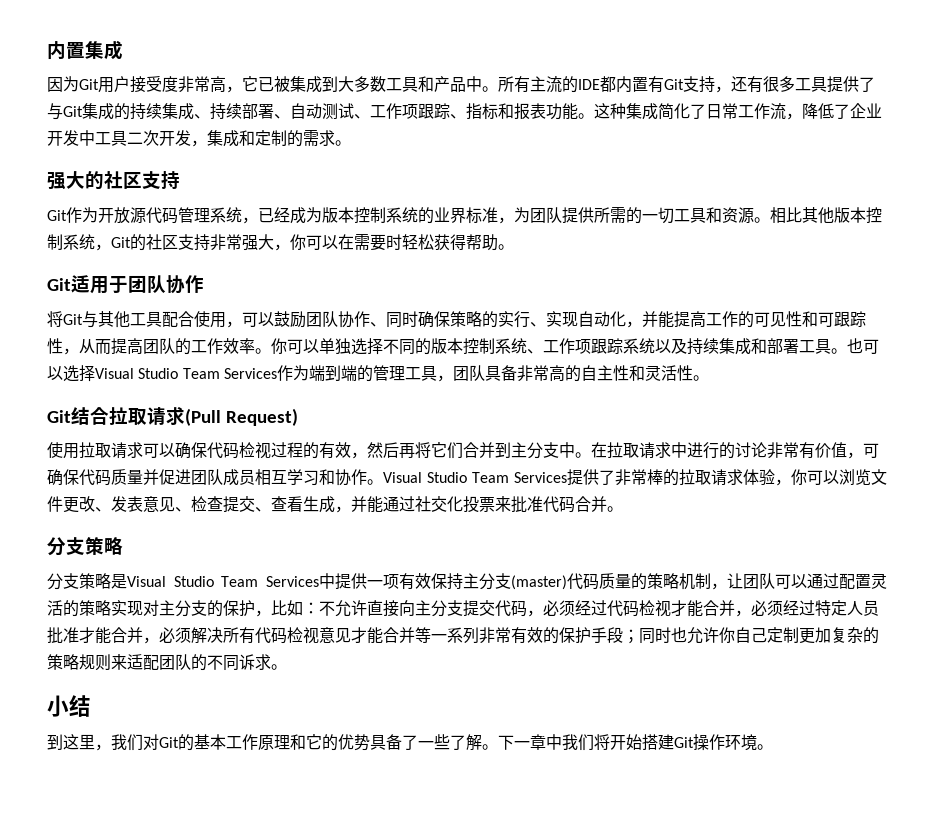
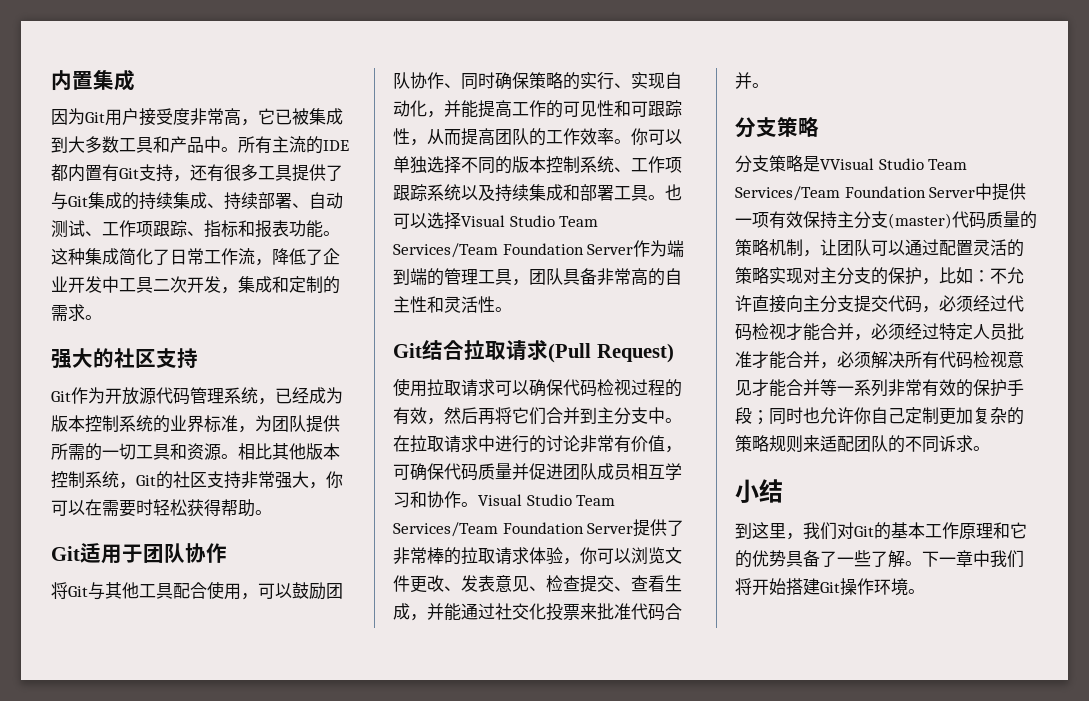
- 也可以选择Visual Studio Team Services作为端到端的管理工具，团队具备非常高的自主性和灵活性。
+ 也可以选择Visual Studio Team Services/Team Foundation Server作为端到端的管理工具，团队具备非常高的自主性和灵活性。
- Visual Studio Team Services提供了非常棒的拉取请求体验，你可以浏览文件更改、发表意见、检查提交、查看生成，并能通过社交化投票来批准代码合并。
+ Visual Studio Team Services/Team Foundation Server提供了非常棒的拉取请求体验，你可以浏览文件更改、发表意见、检查提交、查看生成，并能通过社交化投票来批准代码合并。
- 分支策略是Visual Studio Team Services中提供一项有效保持主分支(master)代码质量的策略机制，让团队可以通过配置灵活的策略实现对主分支的保护，比如：
+ 分支策略是VVisual Studio Team Services/Team Foundation Server中提供一项有效保持主分支(master)代码质量的策略机制，让团队可以通过配置灵活的策略实现对主分支的保护，比如：

